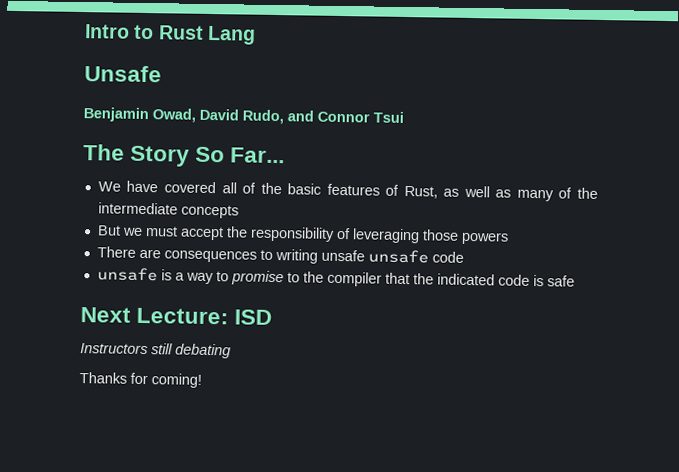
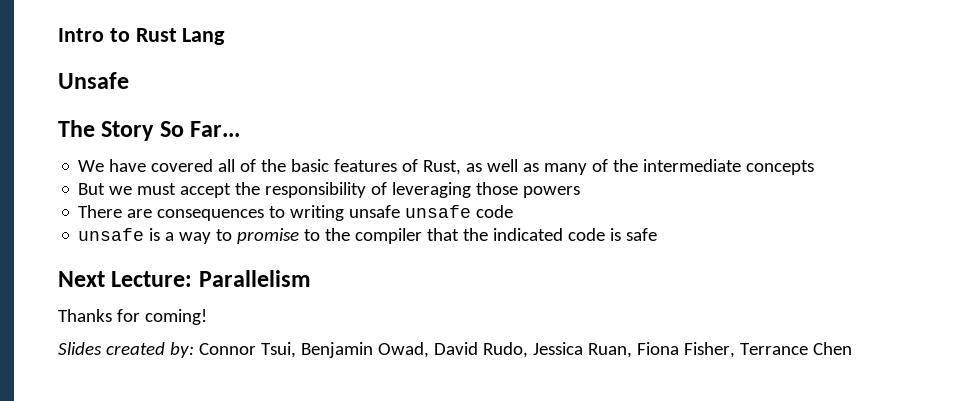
- Benjamin Owad, David Rudo, and Connor Tsui
- Next Lecture: ISD
- Instructors still debating
+ Next Lecture: Parallelism
+ Slides created by: Connor Tsui, Benjamin Owad, David Rudo, Jessica Ruan, Fiona Fisher, Terrance Chen

